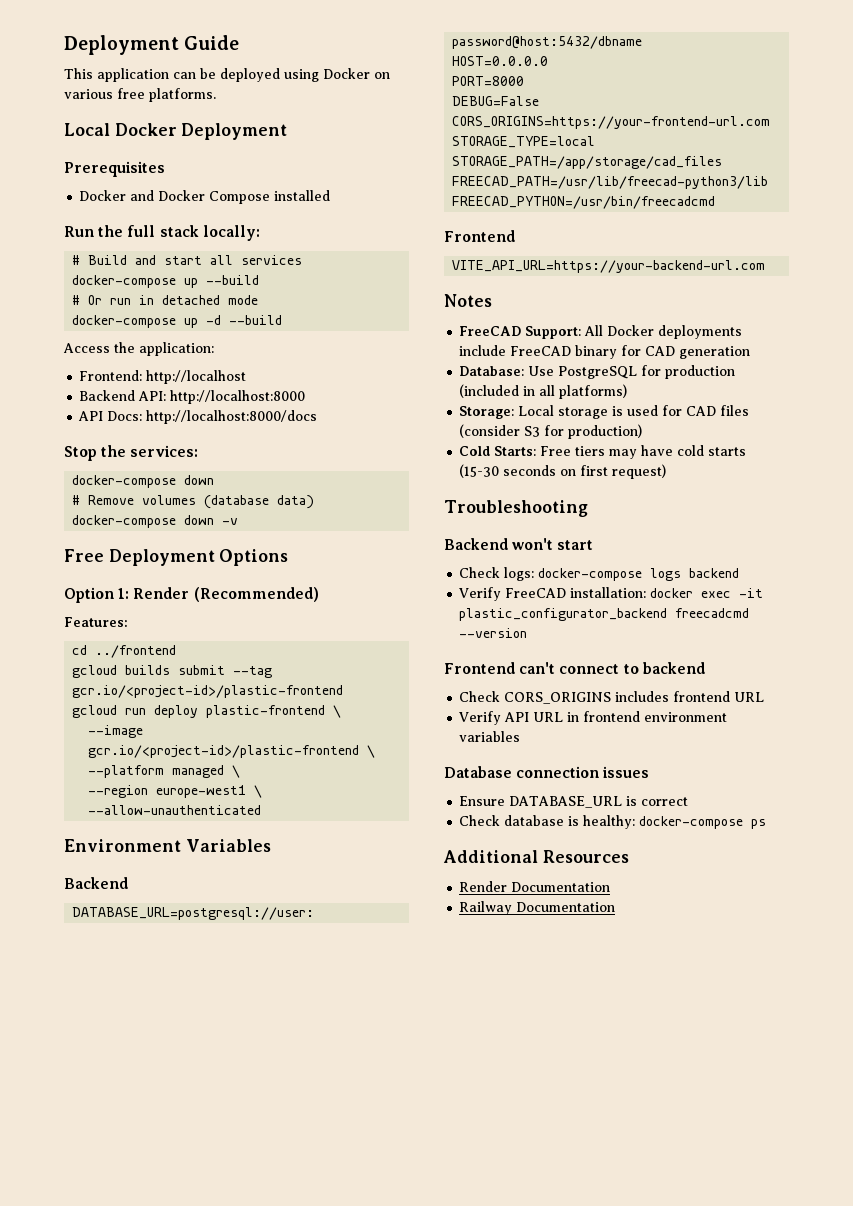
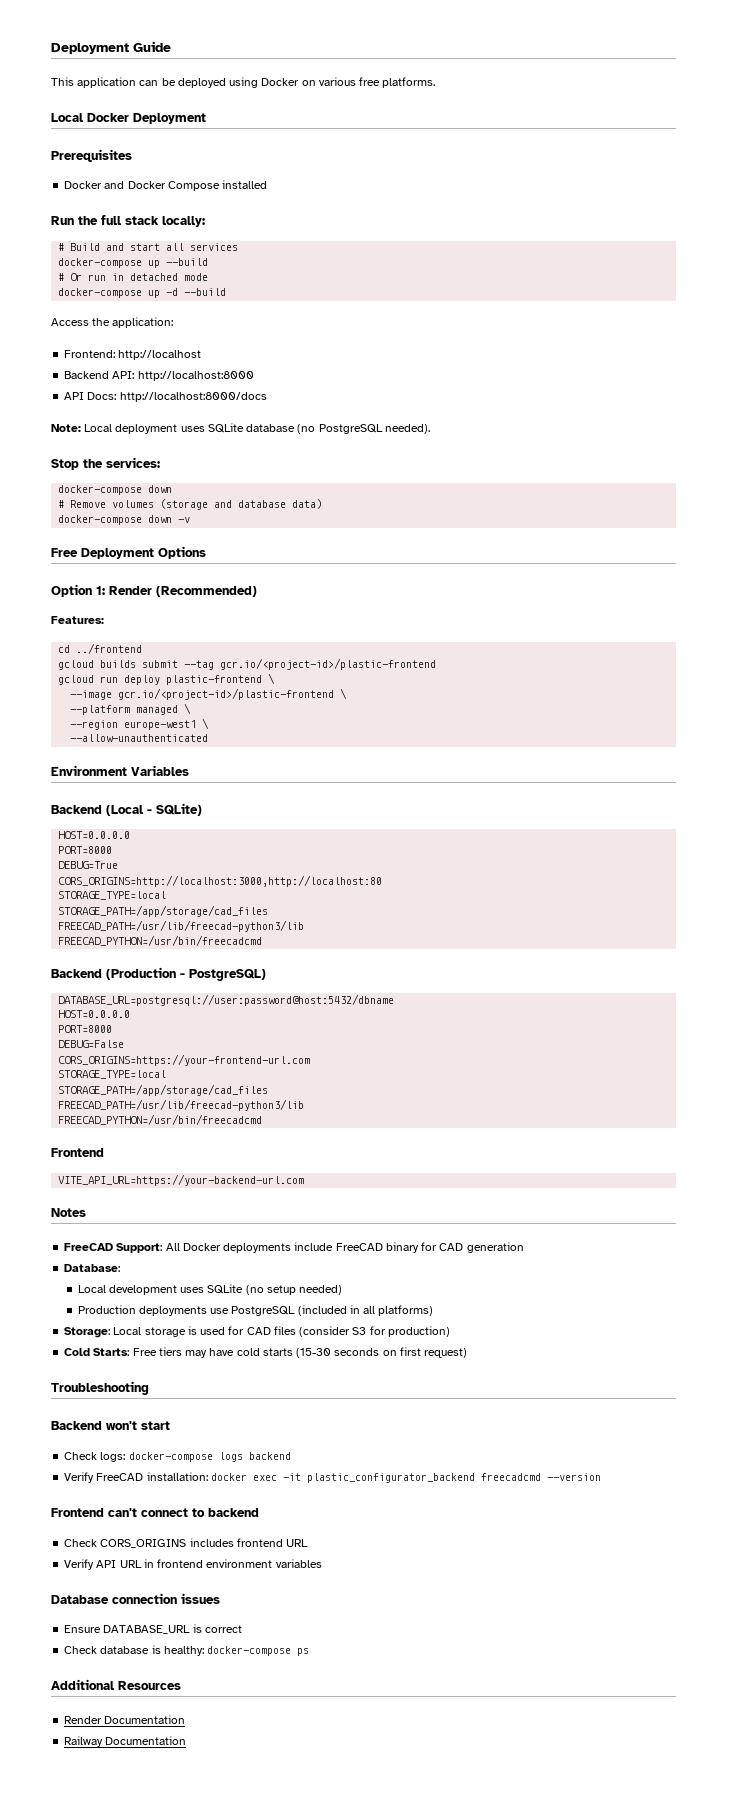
+ Note: Local deployment uses SQLite database (no PostgreSQL needed).
- # Remove volumes (database data)
+ # Remove volumes (storage and database data)
  Environment Variables
- Backend
+ Backend (Local - SQLite)
+ HOST=0.0.0.0
+ PORT=8000
+ DEBUG=True
+ CORS_ORIGINS=http://localhost:3000,http://localhost:80
+ STORAGE_TYPE=local
+ STORAGE_PATH=/app/storage/cad_files
+ FREECAD_PATH=/usr/lib/freecad-python3/lib
+ FREECAD_PYTHON=/usr/bin/freecadcmd
+ Backend (Production - PostgreSQL)
- Database: Use PostgreSQL for production (included in all platforms)
+ Database:
+ Local development uses SQLite (no setup needed)
+ Production deployments use PostgreSQL (included in all platforms)

